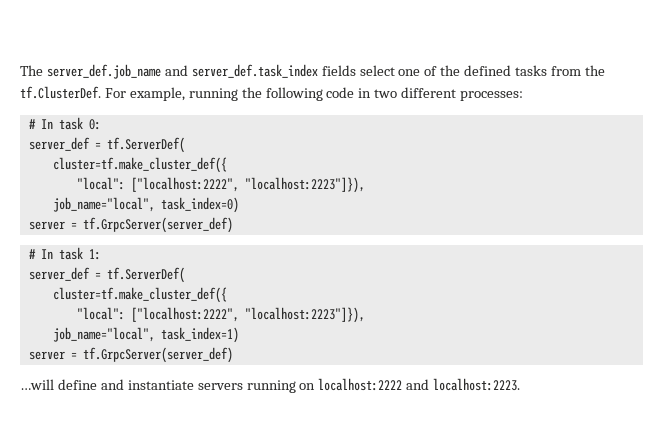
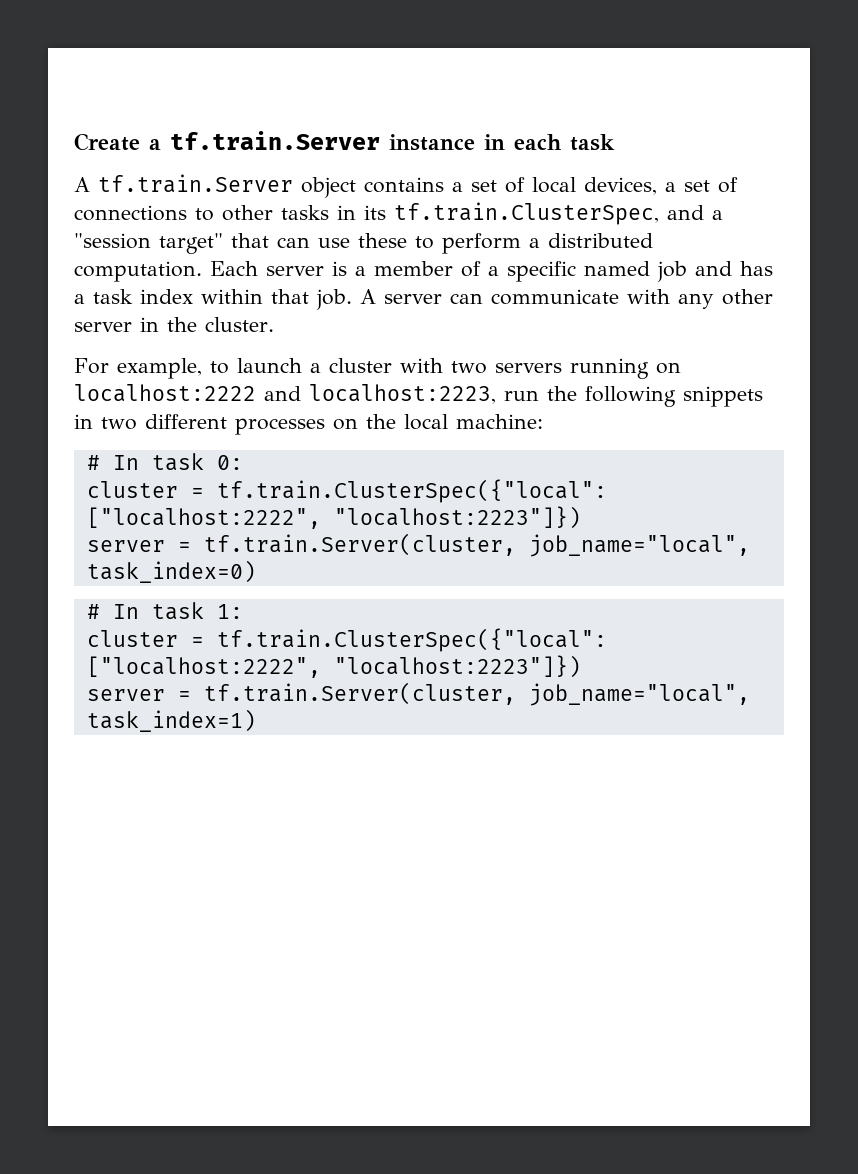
- The server_def.job_name and server_def.task_index fields select one of the defined tasks from the tf.ClusterDef. For example, running the following code in two different processes:
+ Create a tf.train.Server instance in each task
+ A tf.train.Server object contains a set of local devices, a set of connections to other tasks in its tf.train.ClusterSpec, and a "session target" that can use these to perform a distributed computation. Each server is a member of a specific named job and has a task index within that job. A server can communicate with any other server in the cluster.
+ For example, to launch a cluster with two servers running on localhost:2222 and localhost:2223, run the following snippets in two different processes on the local machine:
  # In task 0:
- server_def = tf.ServerDef(
- cluster=tf.make_cluster_def({
- "local": ["localhost:2222", "localhost:2223"]}),
- job_name="local", task_index=0)
- server = tf.GrpcServer(server_def)
+ cluster = tf.train.ClusterSpec({"local": ["localhost:2222", "localhost:2223"]})
+ server = tf.train.Server(cluster, job_name="local", task_index=0)
  # In task 1:
- server_def = tf.ServerDef(
- cluster=tf.make_cluster_def({
- "local": ["localhost:2222", "localhost:2223"]}),
- job_name="local", task_index=1)
- server = tf.GrpcServer(server_def)
- …will define and instantiate servers running on localhost:2222 and localhost:2223.
+ cluster = tf.train.ClusterSpec({"local": ["localhost:2222", "localhost:2223"]})
+ server = tf.train.Server(cluster, job_name="local", task_index=1)

